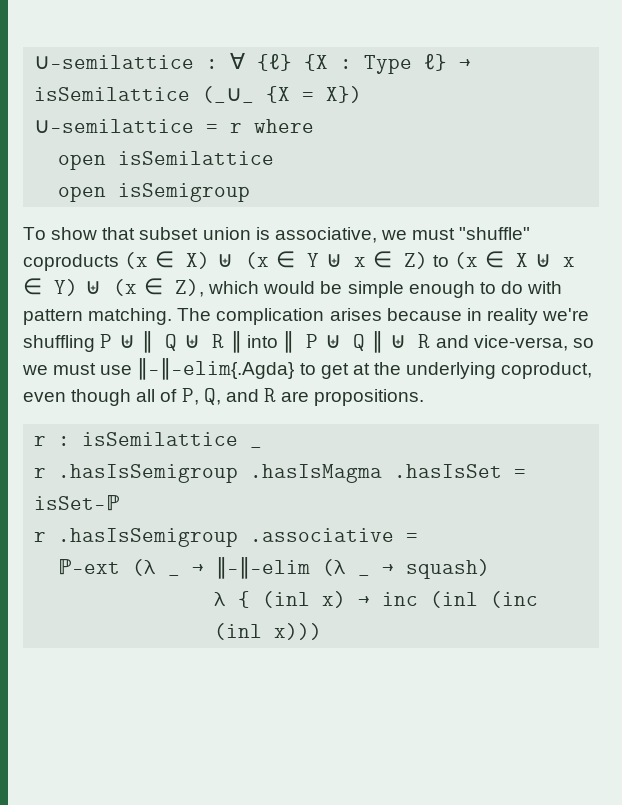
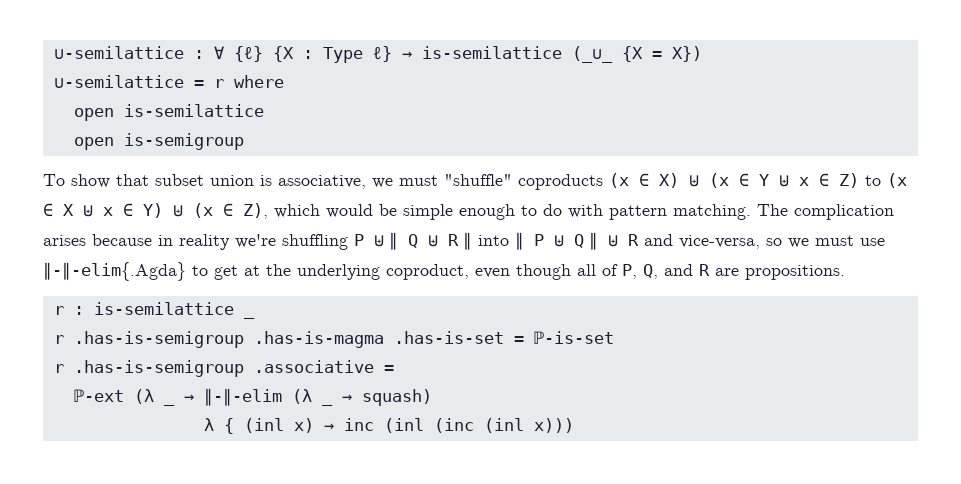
- ∪-semilattice : ∀ {ℓ} {X : Type ℓ} → isSemilattice (_∪_ {X = X})
+ ∪-semilattice : ∀ {ℓ} {X : Type ℓ} → is-semilattice (_∪_ {X = X})
- open isSemilattice
- open isSemigroup
+ open is-semilattice
+ open is-semigroup
- r : isSemilattice _
+ r : is-semilattice _
- r .hasIsSemigroup .hasIsMagma .hasIsSet = isSet-ℙ
- r .hasIsSemigroup .associative =
+ r .has-is-semigroup .has-is-magma .has-is-set = ℙ-is-set
+ r .has-is-semigroup .associative =

